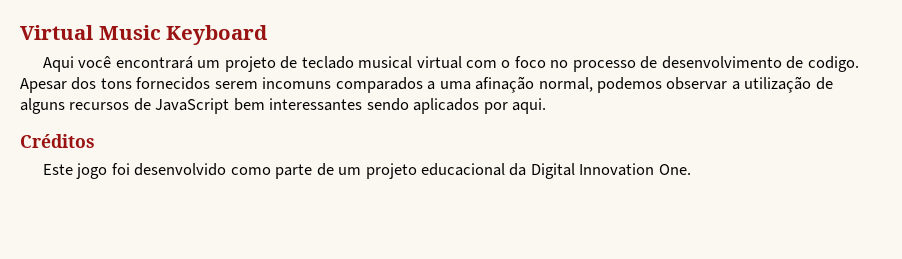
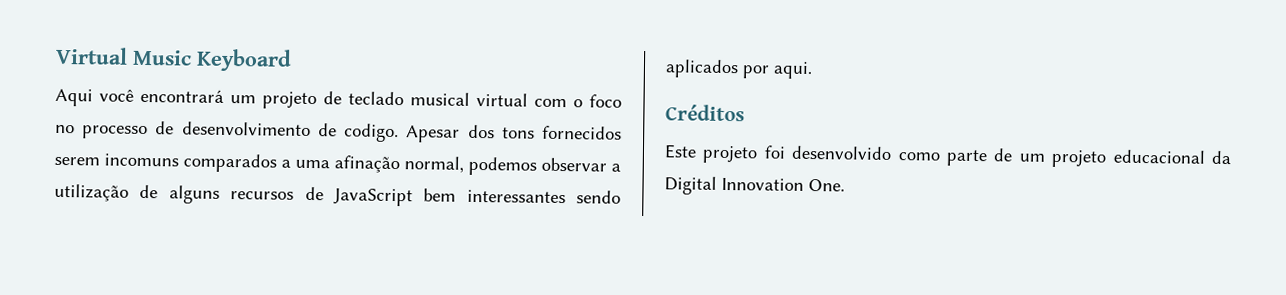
- Este jogo foi desenvolvido como parte de um projeto educacional da Digital Innovation One.
+ Este projeto foi desenvolvido como parte de um projeto educacional da Digital Innovation One.

